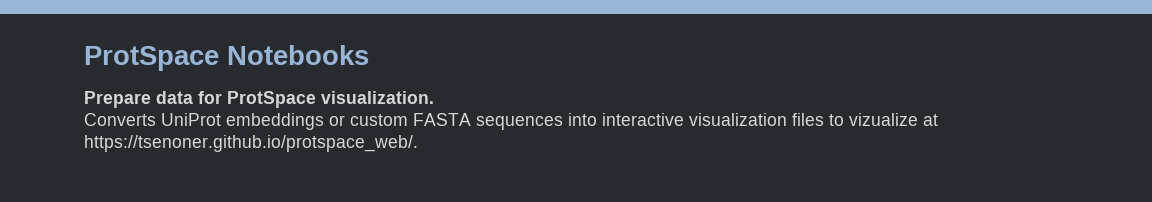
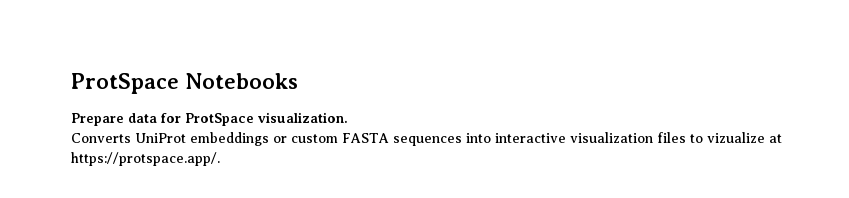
- Converts UniProt embeddings or custom FASTA sequences into interactive visualization files to vizualize at https://tsenoner.github.io/protspace_web/.
+ Converts UniProt embeddings or custom FASTA sequences into interactive visualization files to vizualize at https://protspace.app/.

